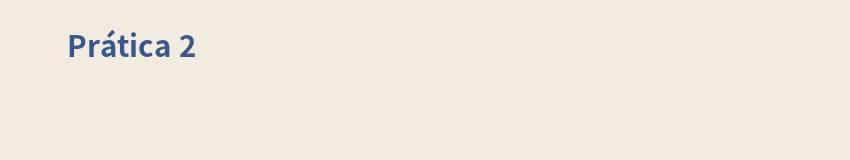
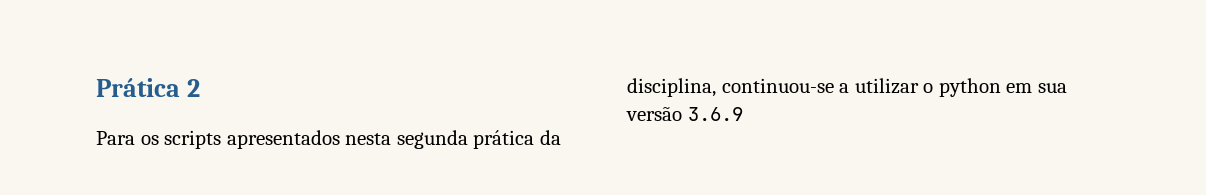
+ Para os scripts apresentados nesta segunda prática da disciplina, continuou-se a utilizar o python em sua versão 3.6.9

